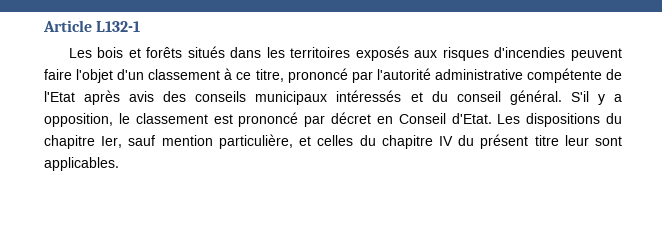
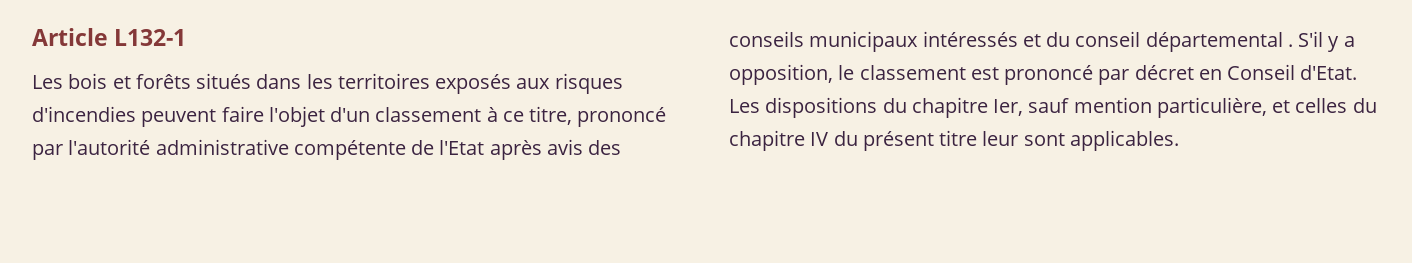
- Les bois et forêts situés dans les territoires exposés aux risques d'incendies peuvent faire l'objet d'un classement à ce titre, prononcé par l'autorité administrative compétente de l'Etat après avis des conseils municipaux intéressés et du conseil général.
+ Les bois et forêts situés dans les territoires exposés aux risques d'incendies peuvent faire l'objet d'un classement à ce titre, prononcé par l'autorité administrative compétente de l'Etat après avis des conseils municipaux intéressés et du conseil départemental .

